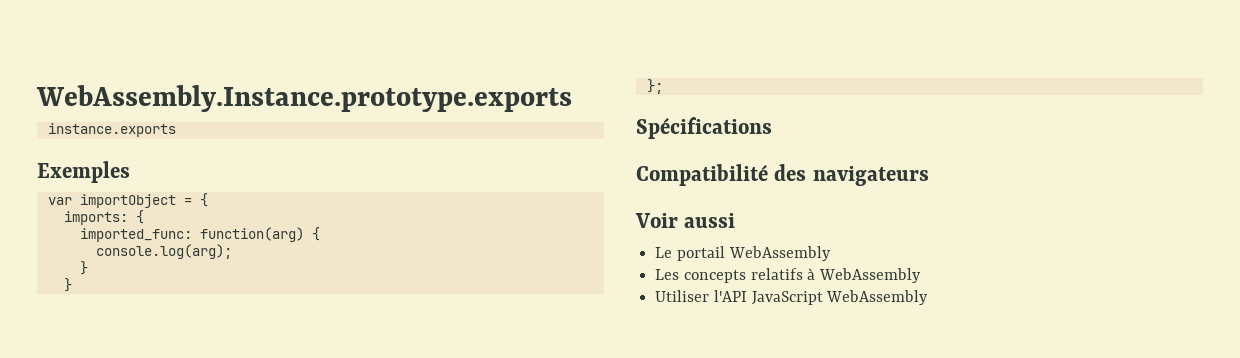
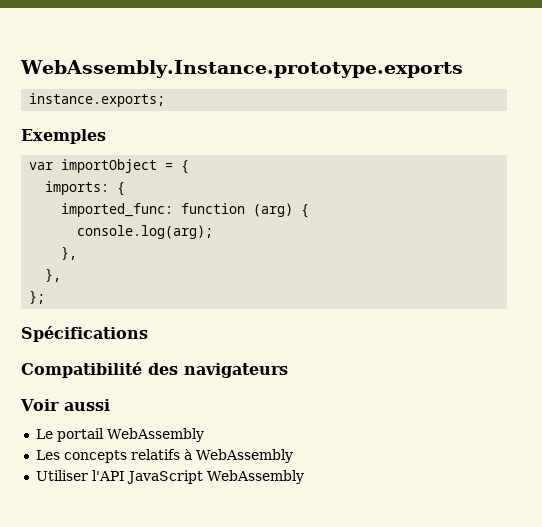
- instance.exports
+ instance.exports;
- imported_func: function(arg) {
+ imported_func: function (arg) {
  console.log(arg);
- }
- }
+ },
+ },

